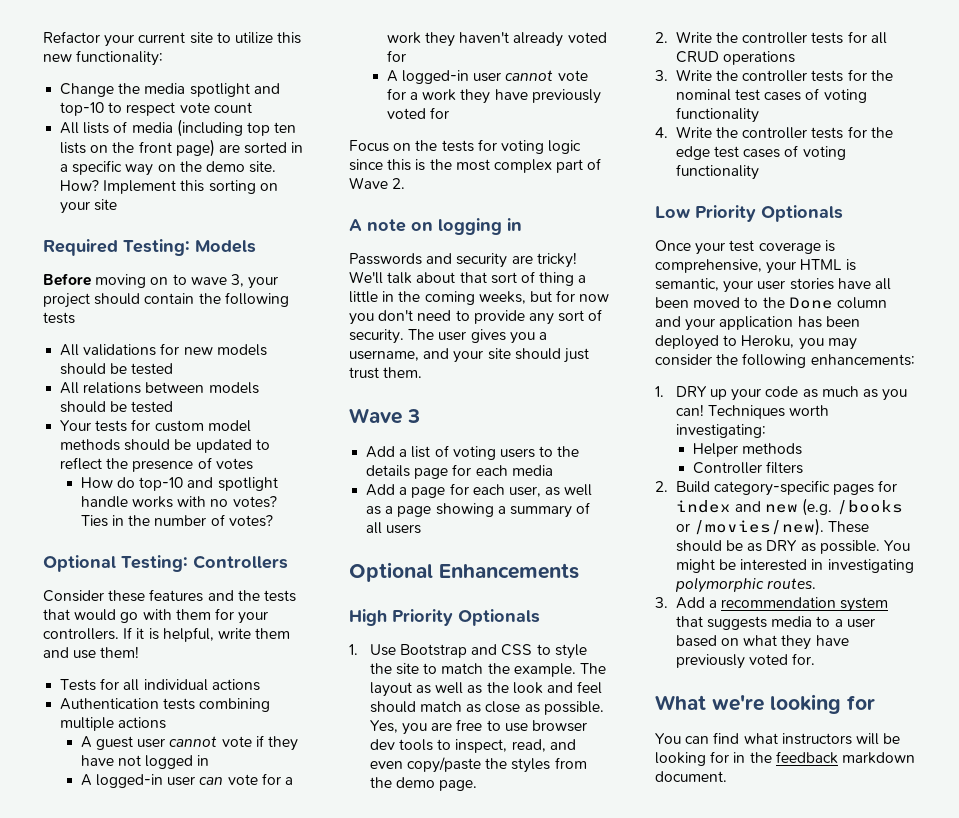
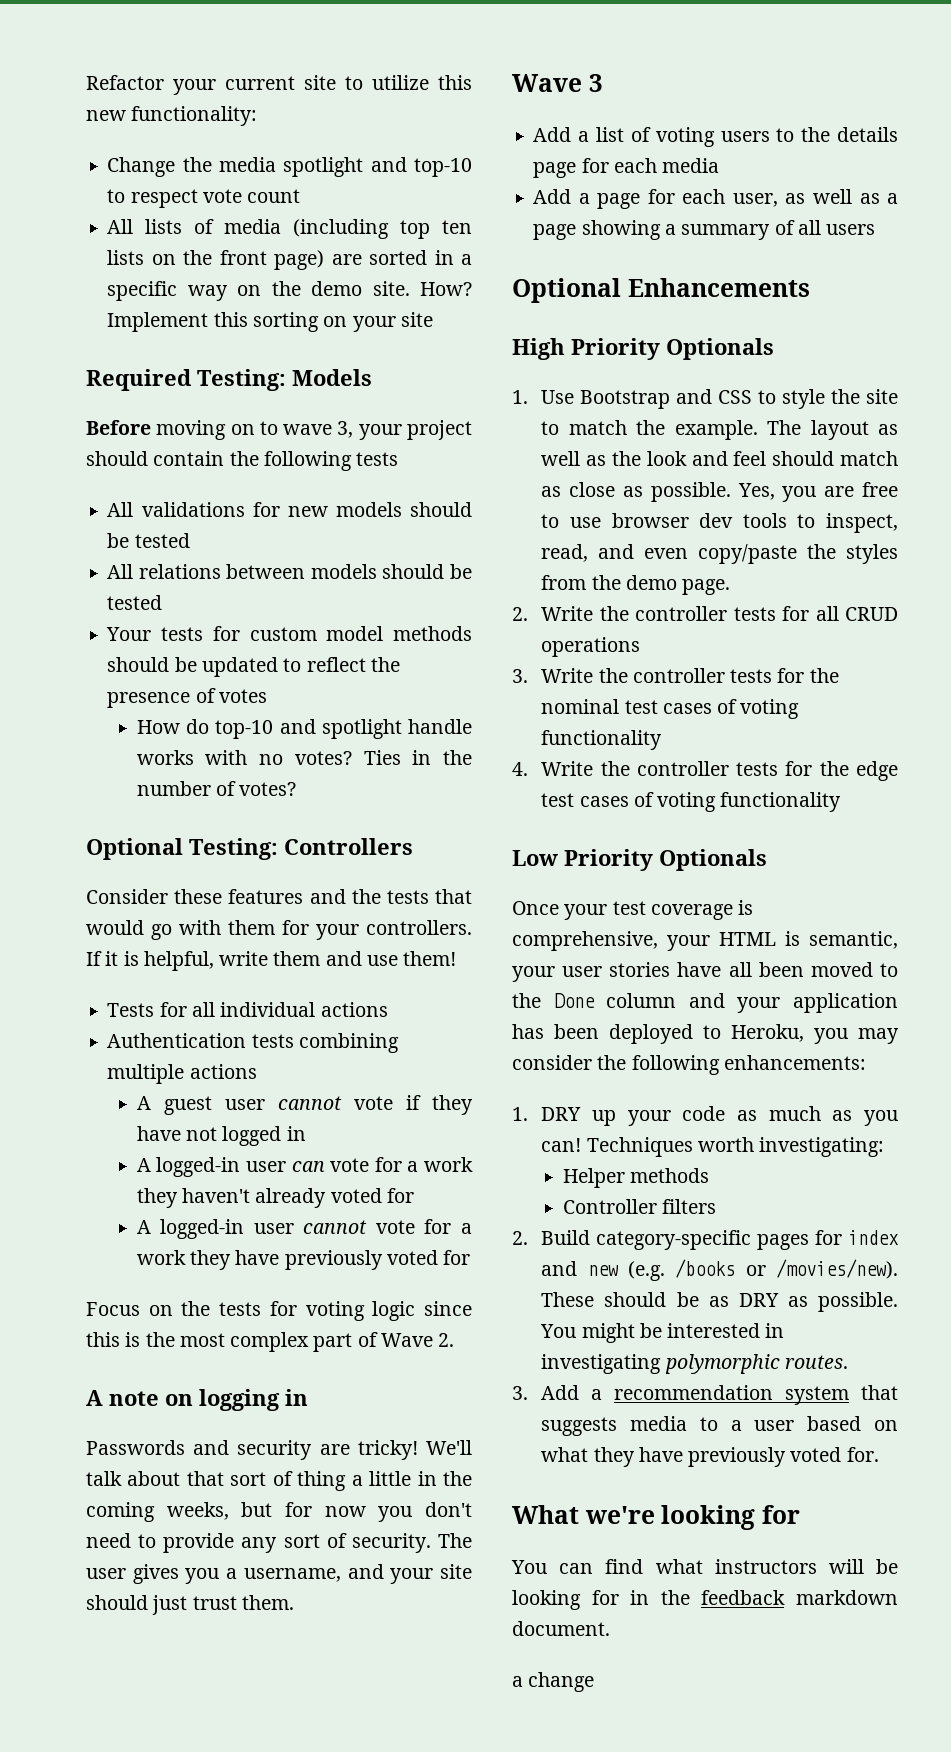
+ a change

